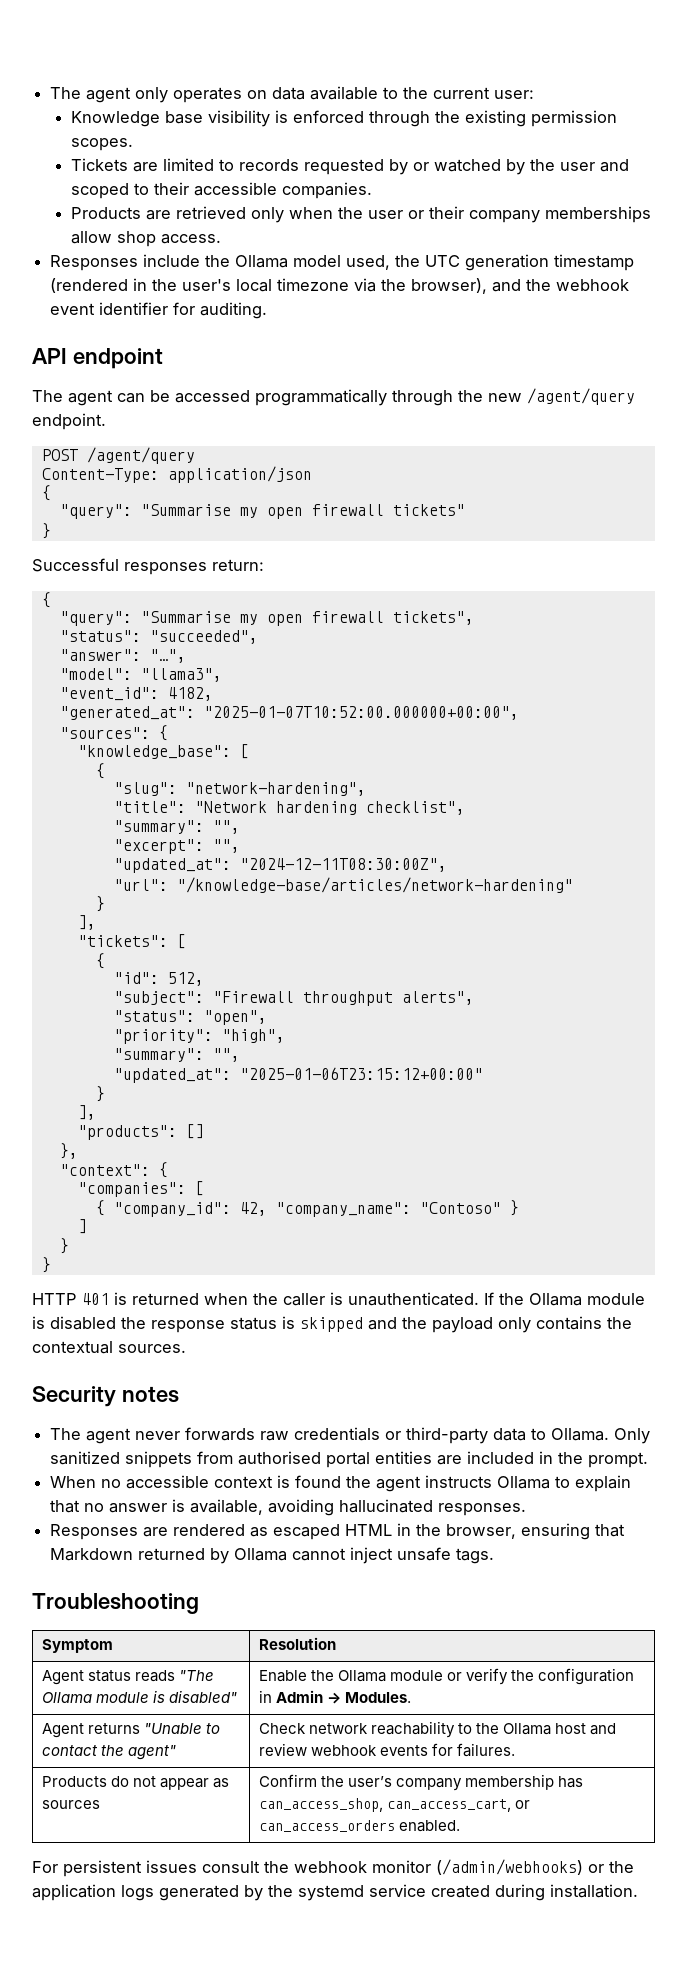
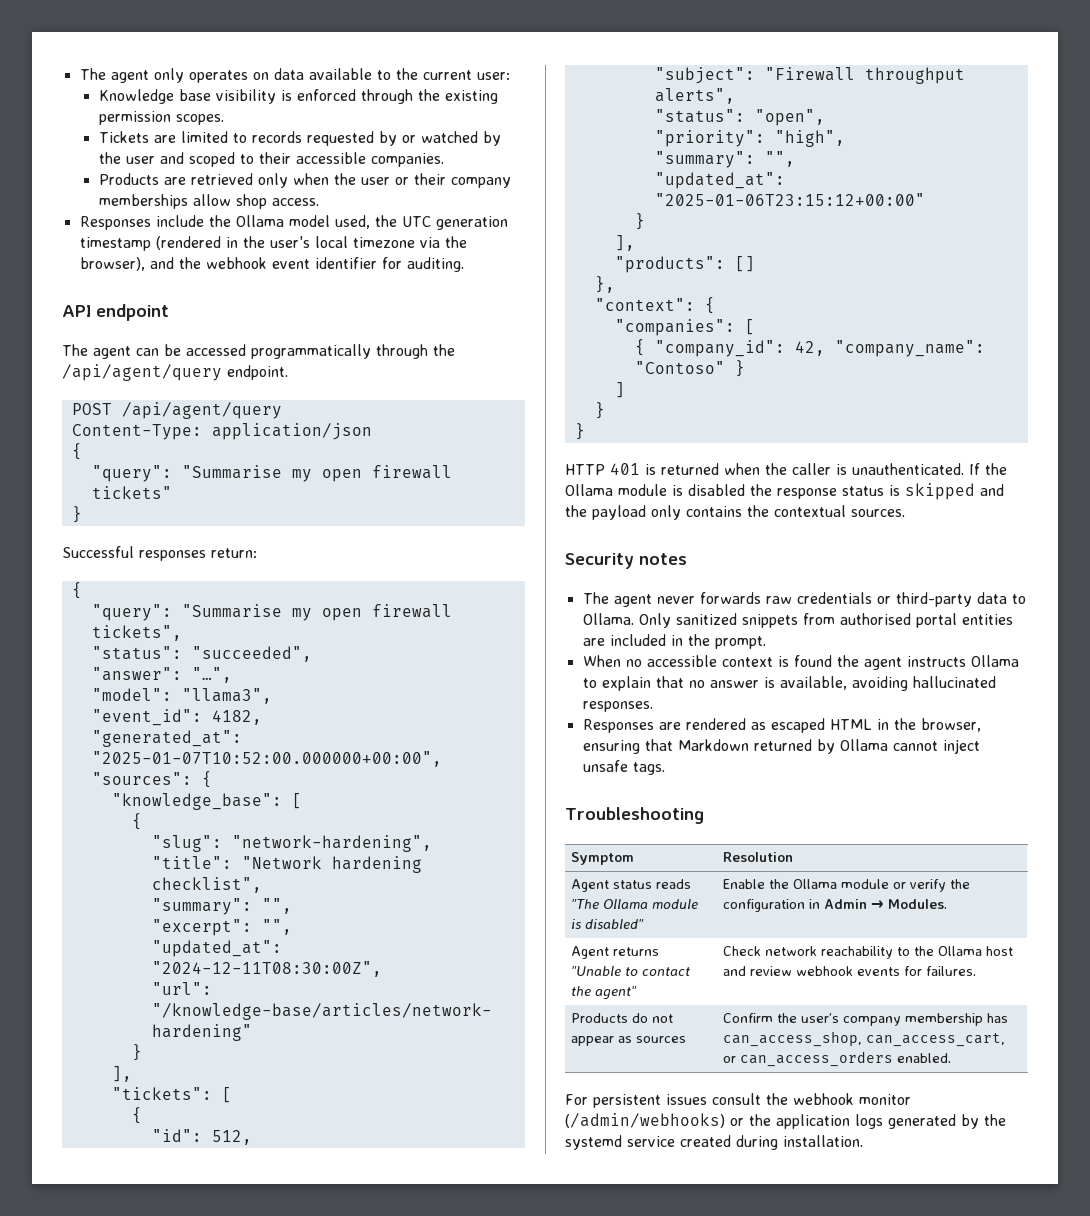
- The agent can be accessed programmatically through the new /agent/query endpoint.
+ The agent can be accessed programmatically through the /api/agent/query endpoint.
- POST /agent/query
+ POST /api/agent/query

